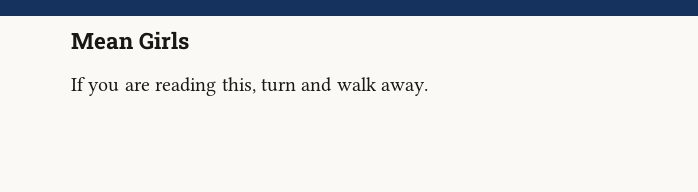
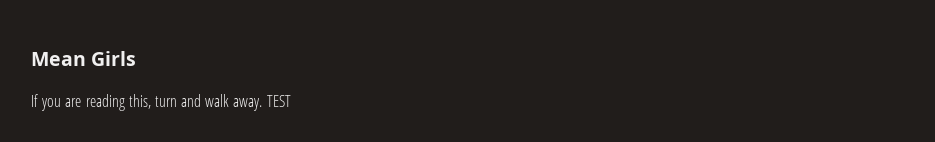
+ TEST

